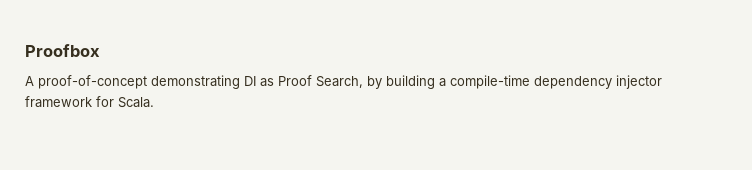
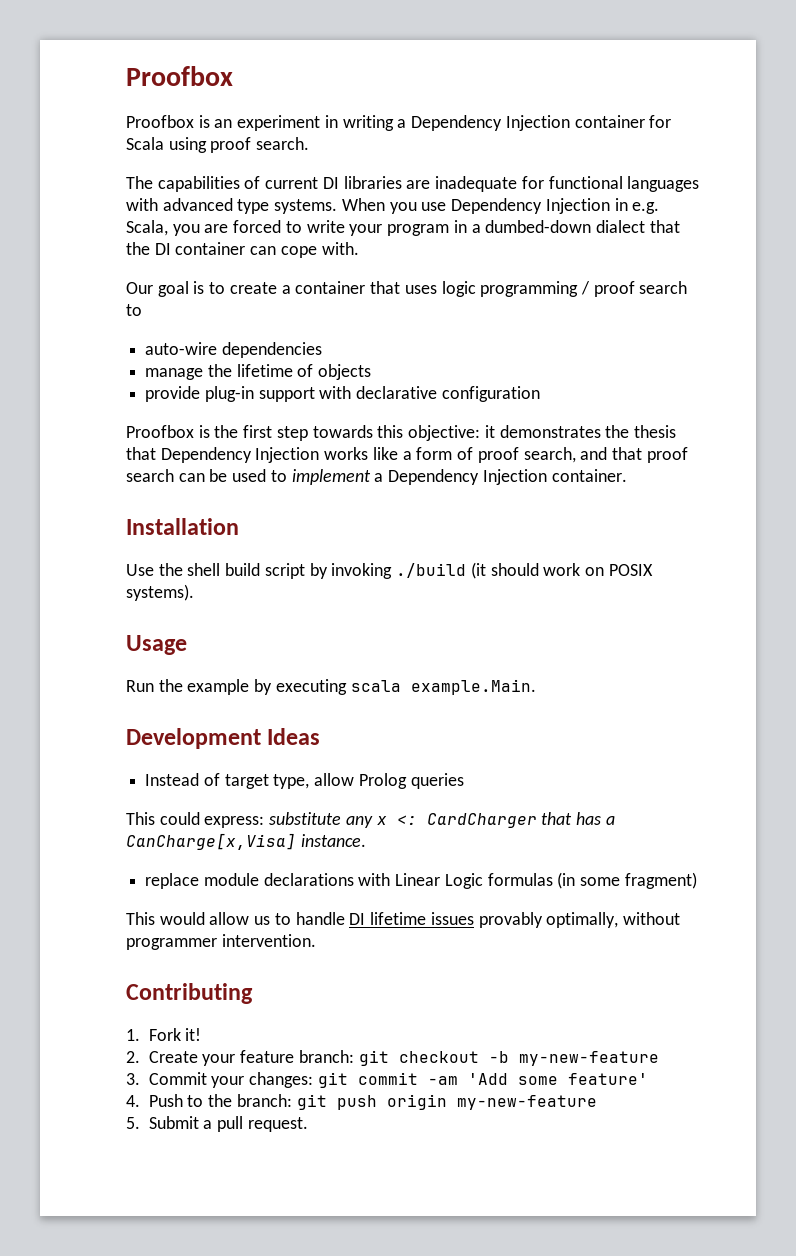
- A proof-of-concept demonstrating DI as Proof Search, by building a compile-time dependency injector framework for Scala.
+ Proofbox is an experiment in writing a Dependency Injection container for Scala using proof search.
+ The capabilities of current DI libraries are inadequate for functional languages with advanced type systems. When you use Dependency Injection in e.g. Scala, you are forced to write your program in a dumbed-down dialect that the DI container can cope with.
+ Our goal is to create a container that uses logic programming / proof search to
+ auto-wire dependencies
+ manage the lifetime of objects
+ provide plug-in support with declarative configuration
+ Proofbox is the first step towards this objective: it demonstrates the thesis that Dependency Injection works like a form of proof search, and that proof search can be used to implement a Dependency Injection container.
+ Installation
+ Use the shell build script by invoking ./build (it should work on POSIX systems).
+ Usage
+ Run the example by executing scala example.Main.
+ Development Ideas
+ Instead of target type, allow Prolog queries
+ This could express: substitute any x <: CardCharger that has a CanCharge[x,Visa] instance.
+ replace module declarations with Linear Logic formulas (in some fragment)
+ This would allow us to handle DI lifetime issues provably optimally, without programmer intervention.
+ Contributing
+ 1. Fork it!
+ 2. Create your feature branch: git checkout -b my-new-feature
+ 3. Commit your changes: git commit -am 'Add some feature'
+ 4. Push to the branch: git push origin my-new-feature
+ 5. Submit a pull request.

